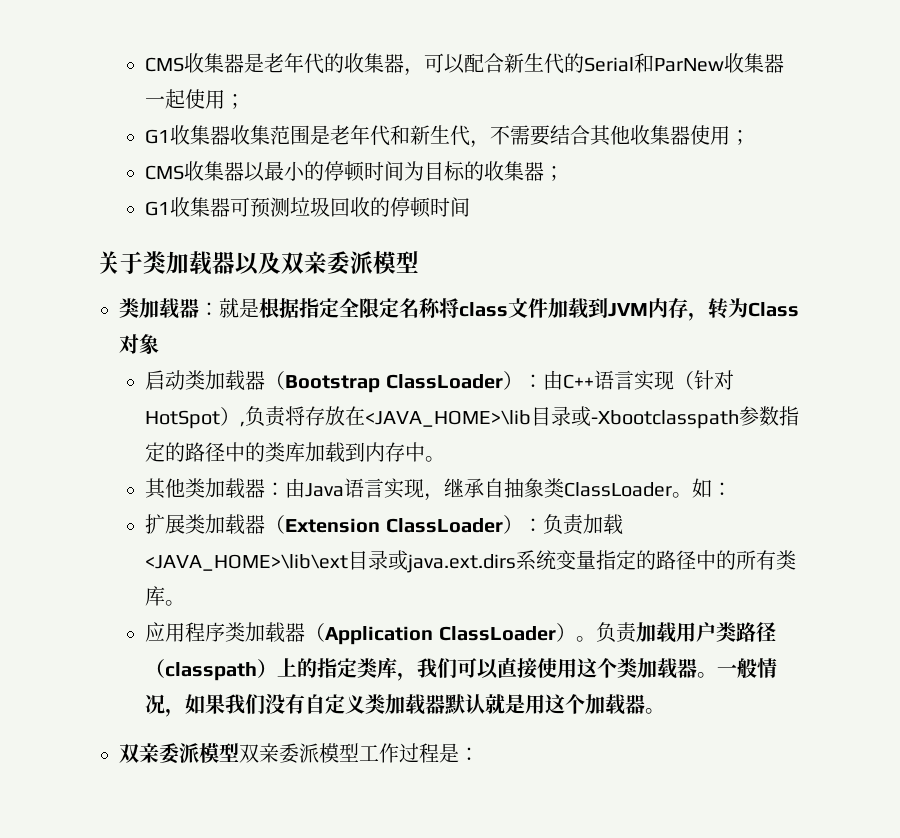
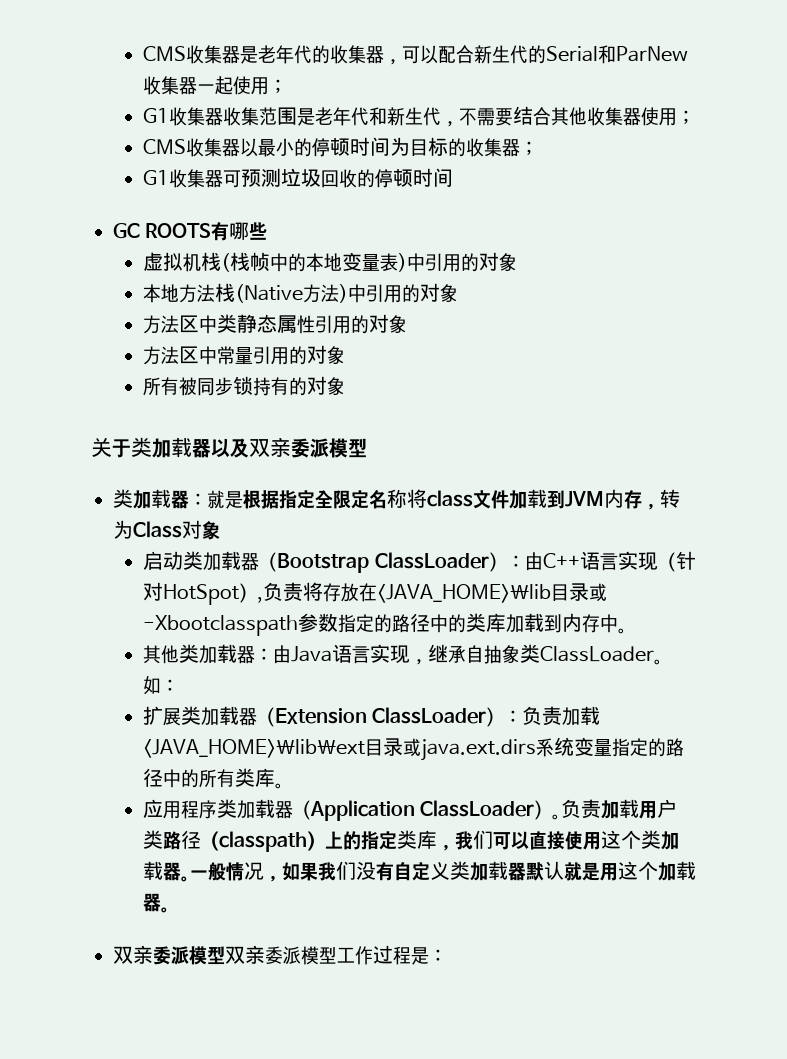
+ GC ROOTS有哪些
+ 虚拟机栈(栈帧中的本地变量表)中引用的对象
+ 本地方法栈(Native方法)中引用的对象
+ 方法区中类静态属性引用的对象
+ 方法区中常量引用的对象
+ 所有被同步锁持有的对象

